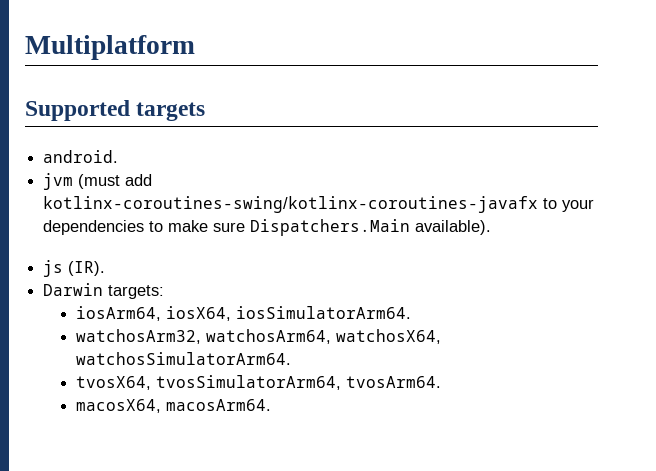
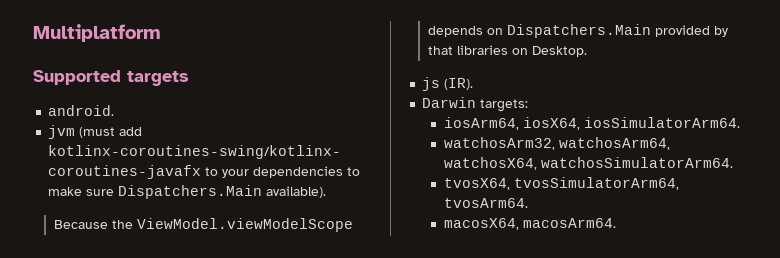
+ Because the ViewModel.viewModelScope depends on Dispatchers.Main provided by that libraries on Desktop.

